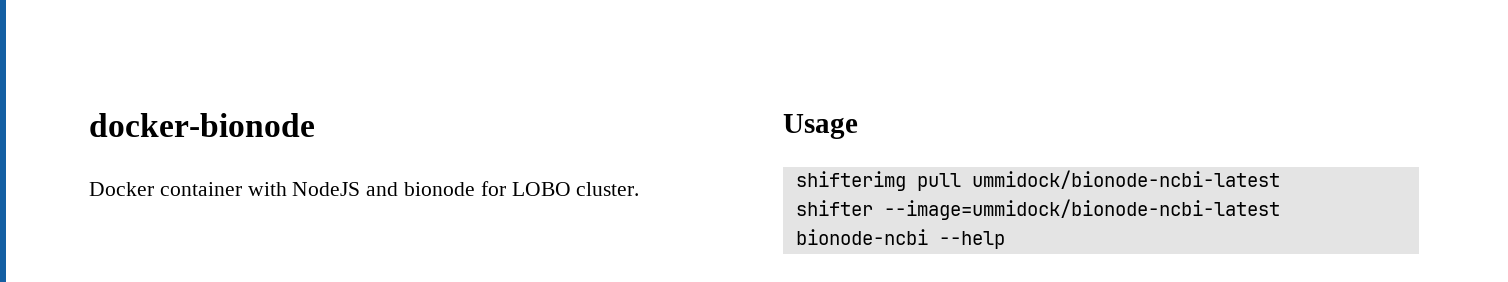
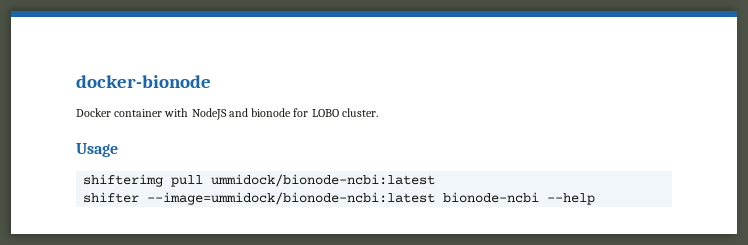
- shifterimg pull ummidock/bionode-ncbi-latest
+ shifterimg pull ummidock/bionode-ncbi:latest
- shifter --image=ummidock/bionode-ncbi-latest bionode-ncbi --help
+ shifter --image=ummidock/bionode-ncbi:latest bionode-ncbi --help

